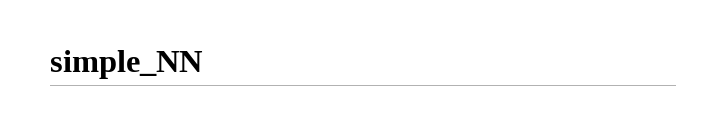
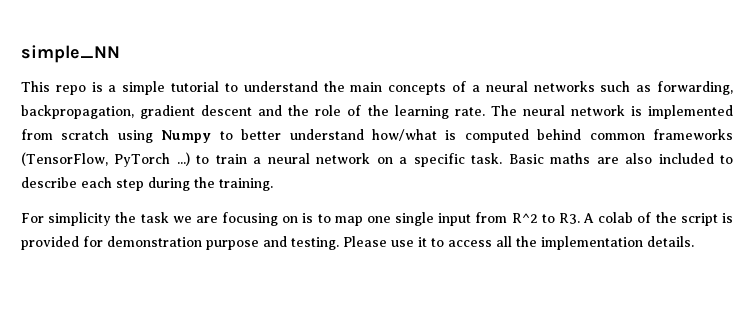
+ This repo is a simple tutorial to understand the main concepts of a neural networks such as forwarding, backpropagation, gradient descent and the role of the learning rate. The neural network is implemented from scratch using Numpy to better understand how/what is computed behind common frameworks (TensorFlow, PyTorch ...) to train a neural network on a specific task. Basic maths are also included to describe each step during the training.
+ For simplicity the task we are focusing on is to map one single input from R^2 to R3. A colab of the script is provided for demonstration purpose and testing. Please use it to access all the implementation details.

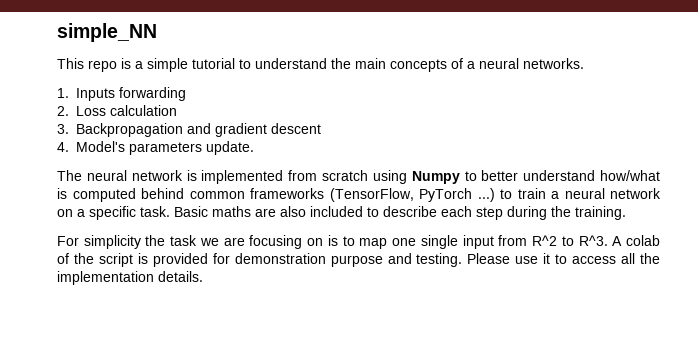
- This repo is a simple tutorial to understand the main concepts of a neural networks such as forwarding, backpropagation, gradient descent and the role of the learning rate. The neural network is implemented from scratch using Numpy to better understand how/what is computed behind common frameworks (TensorFlow, PyTorch ...) to train a neural network on a specific task.
+ This repo is a simple tutorial to understand the main concepts of a neural networks.
+ 1. Inputs forwarding
+ 2. Loss calculation
+ 3. Backpropagation and gradient descent
+ 4. Model's parameters update.
+ The neural network is implemented from scratch using Numpy to better understand how/what is computed behind common frameworks (TensorFlow, PyTorch ...) to train a neural network on a specific task.
- For simplicity the task we are focusing on is to map one single input from R^2 to R3. A colab of the script is provided for demonstration purpose and testing.
+ For simplicity the task we are focusing on is to map one single input from R^2 to R^3. A colab of the script is provided for demonstration purpose and testing.

